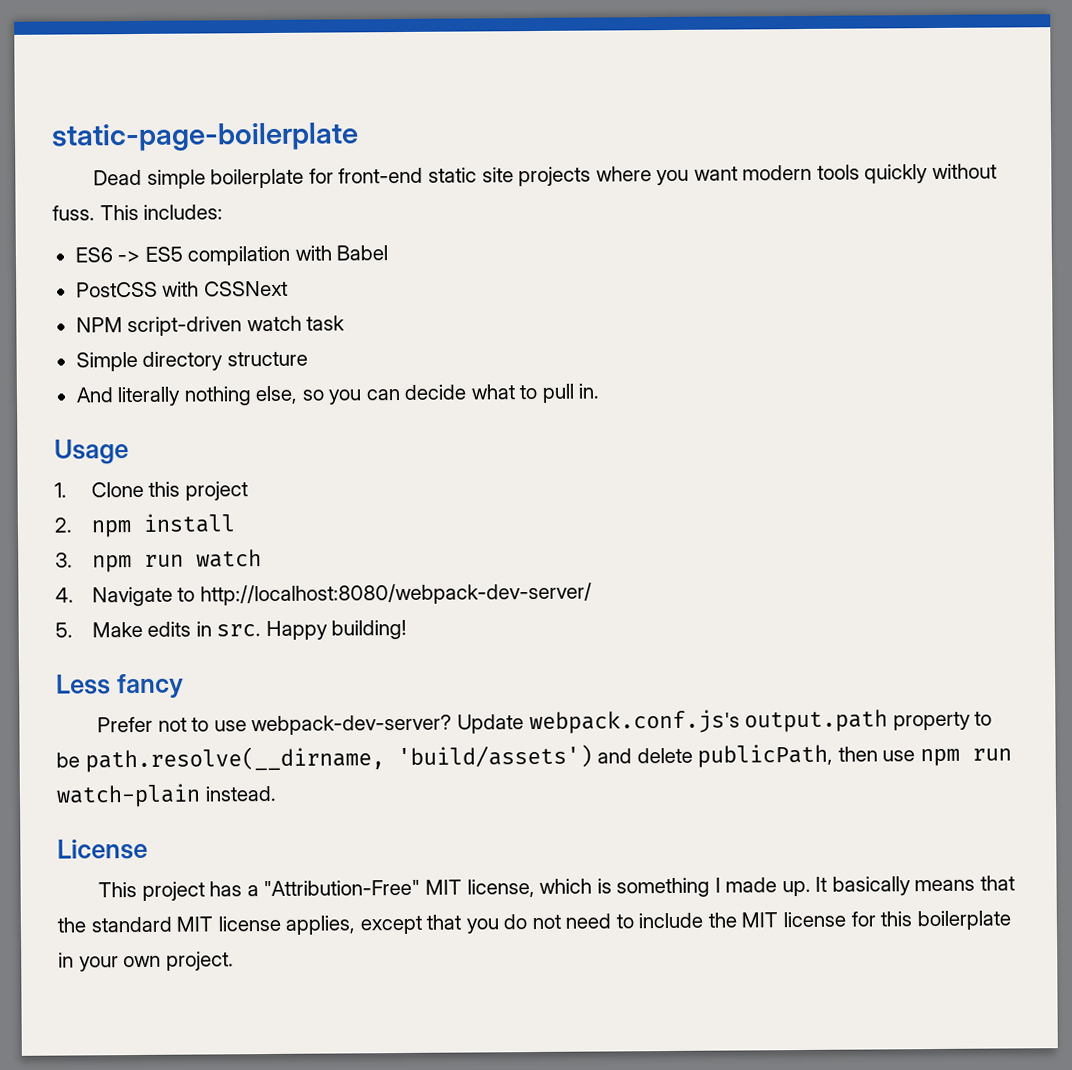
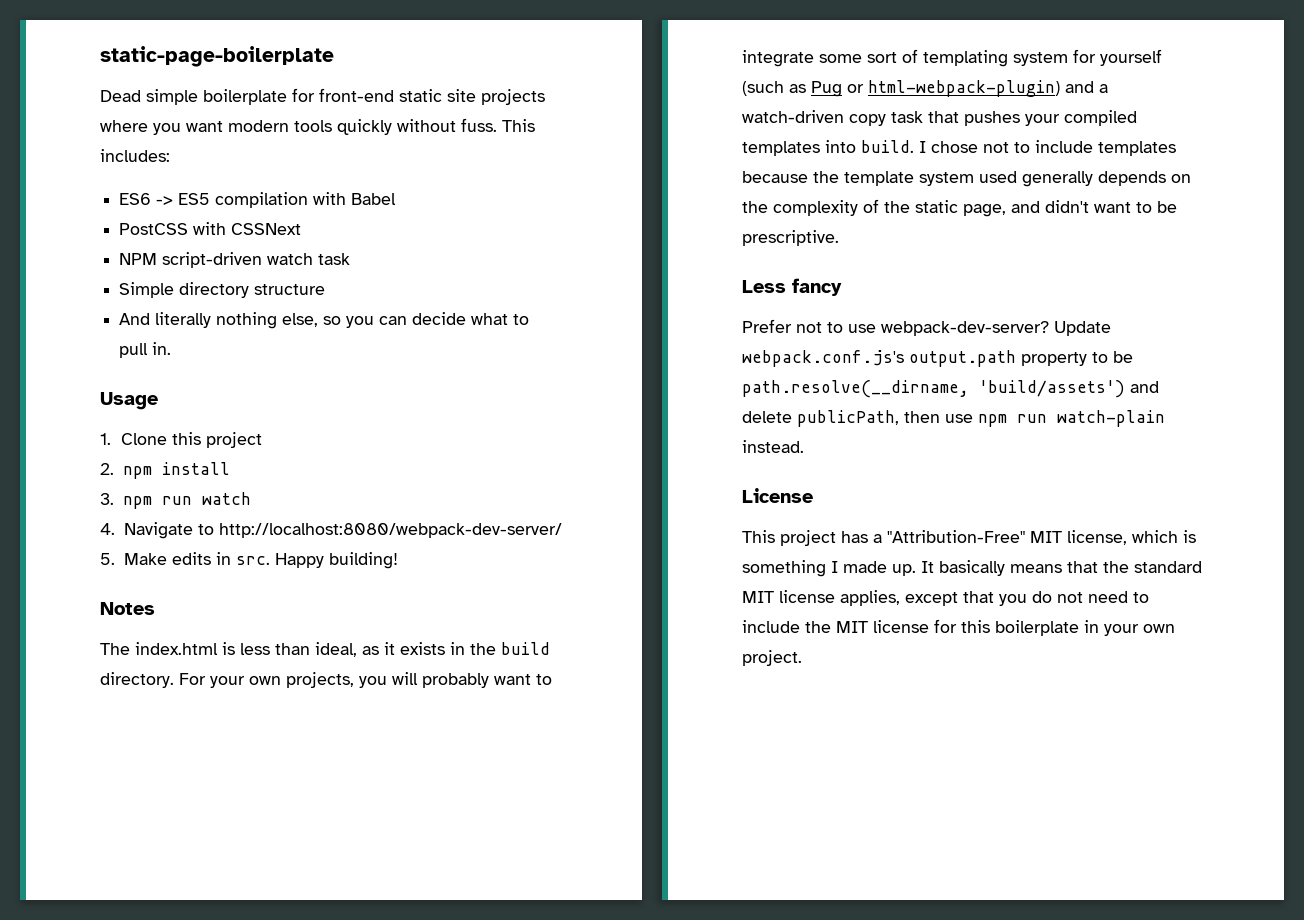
+ Notes
+ The index.html is less than ideal, as it exists in the build directory. For your own projects, you will probably want to integrate some sort of templating system for yourself (such as Pug or html-webpack-plugin) and a watch-driven copy task that pushes your compiled templates into build. I chose not to include templates because the template system used generally depends on the complexity of the static page, and didn't want to be prescriptive.

